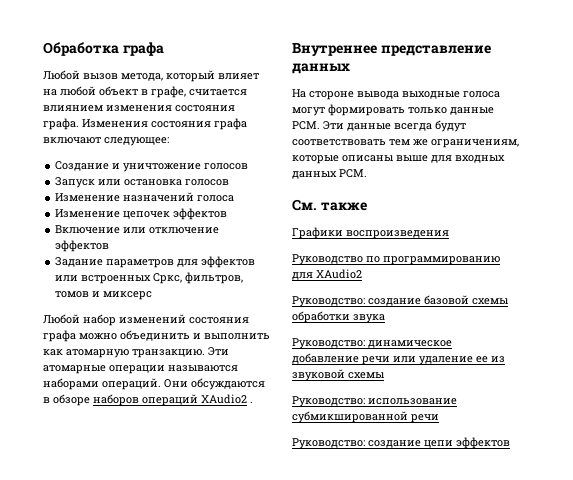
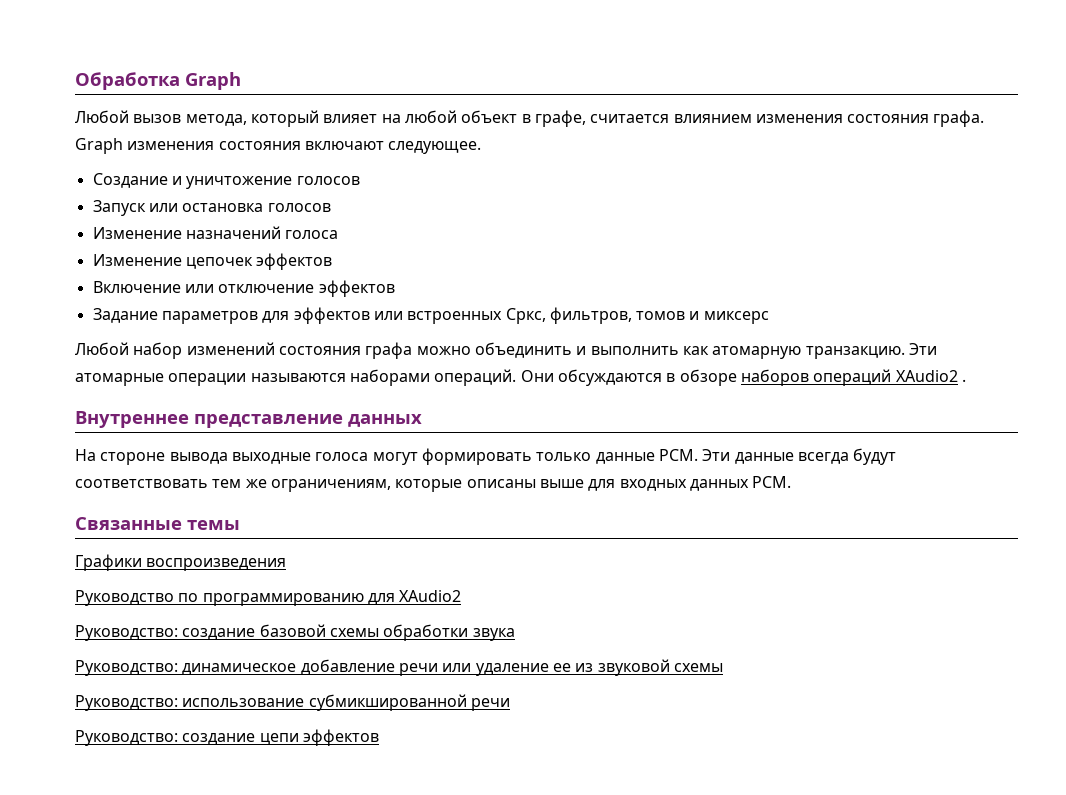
- Обработка графа
+ Обработка Graph
- Изменения состояния графа включают следующее:
+ Graph изменения состояния включают следующее.
- См. также
+ Связанные темы

